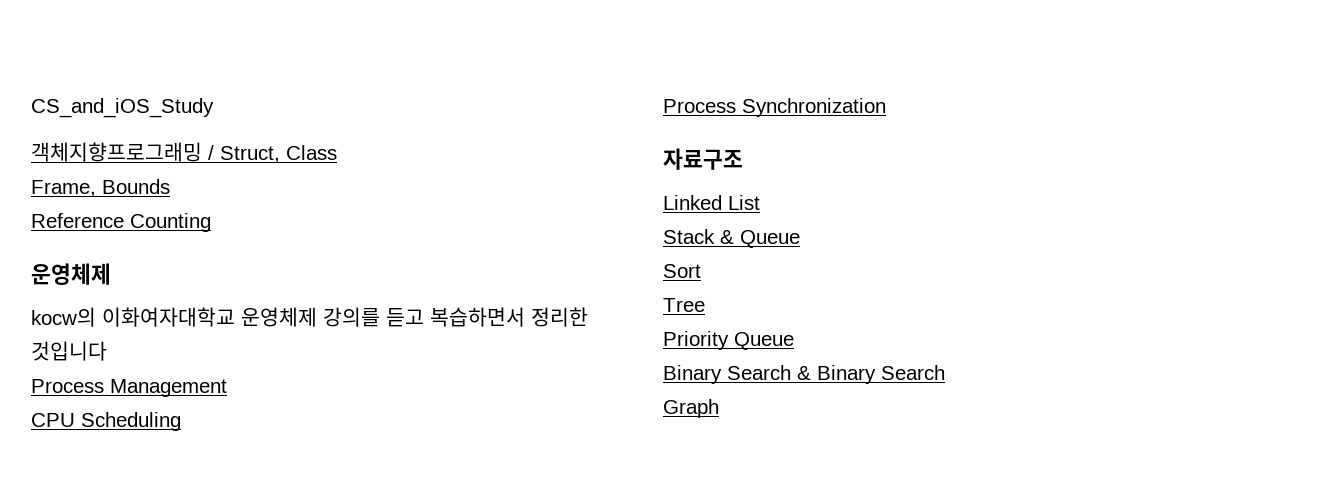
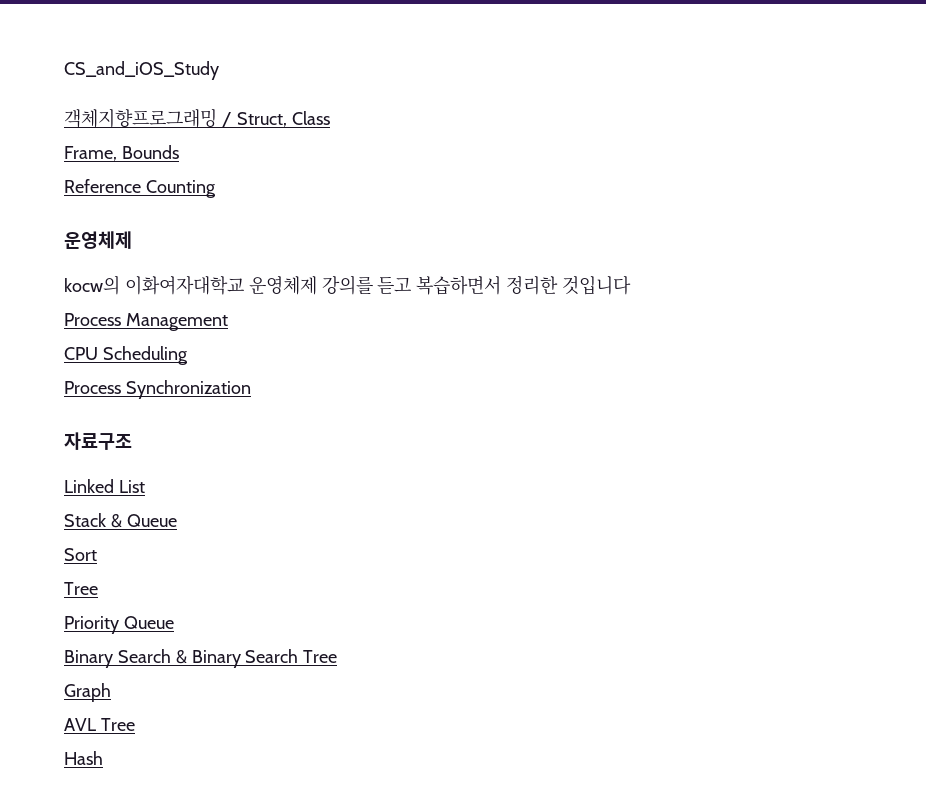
- Binary Search & Binary Search
+ Binary Search & Binary Search Tree
+ AVL Tree
+ Hash

